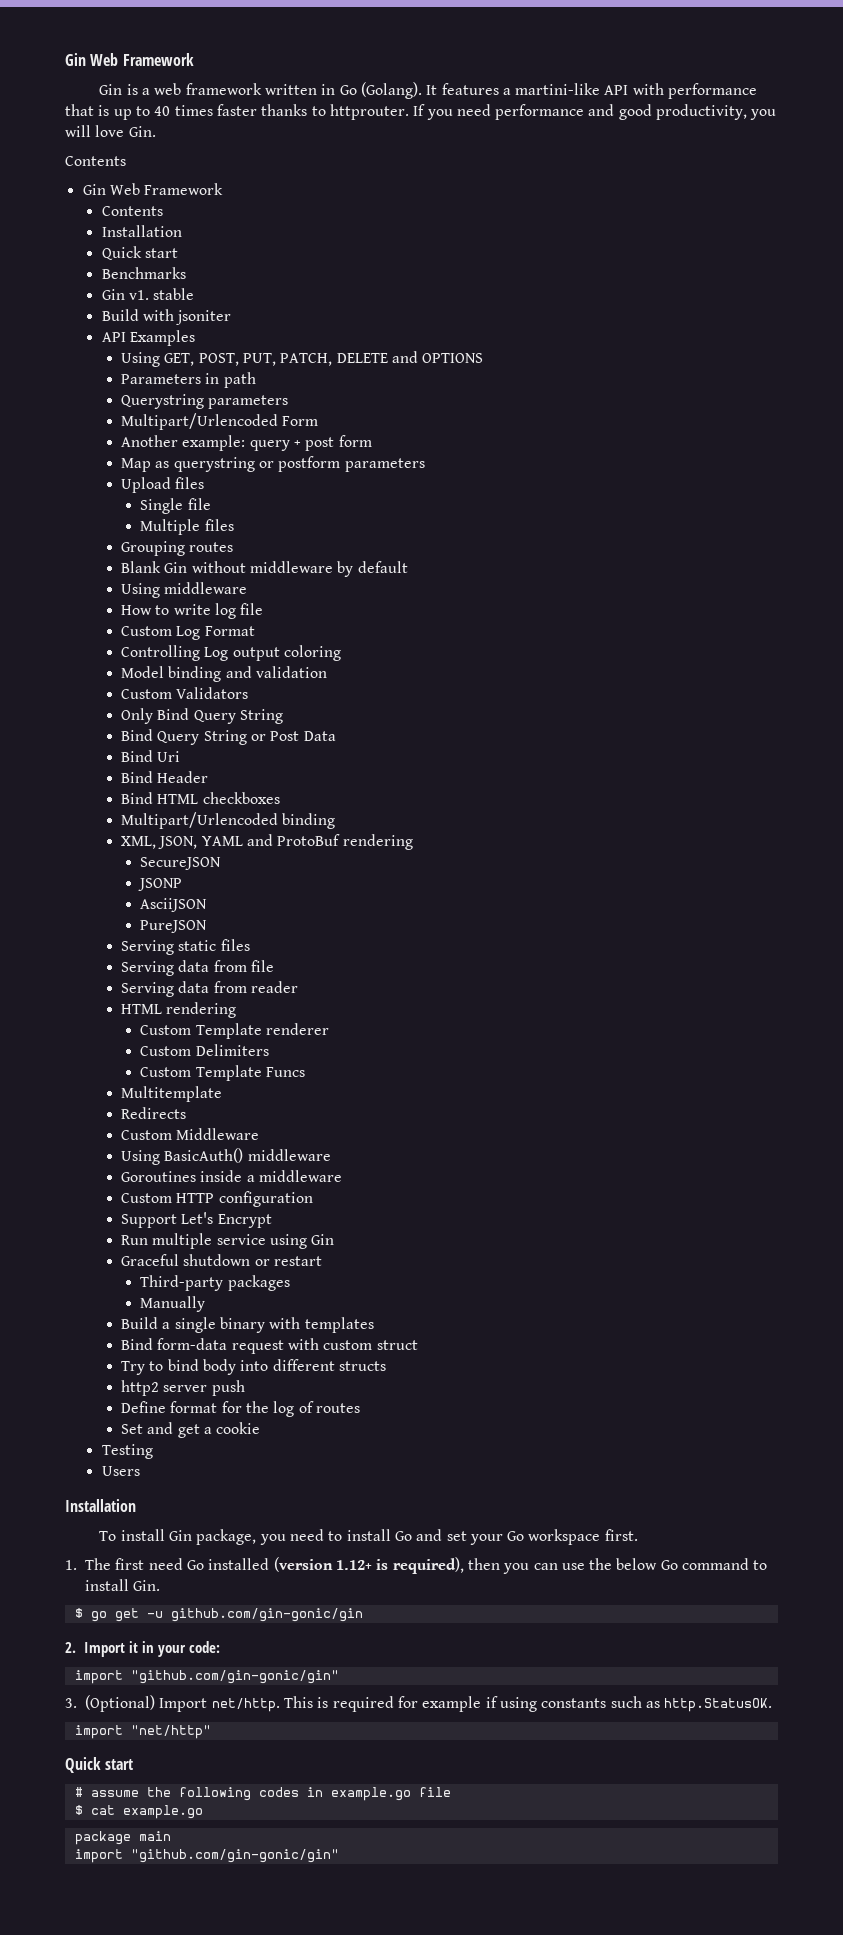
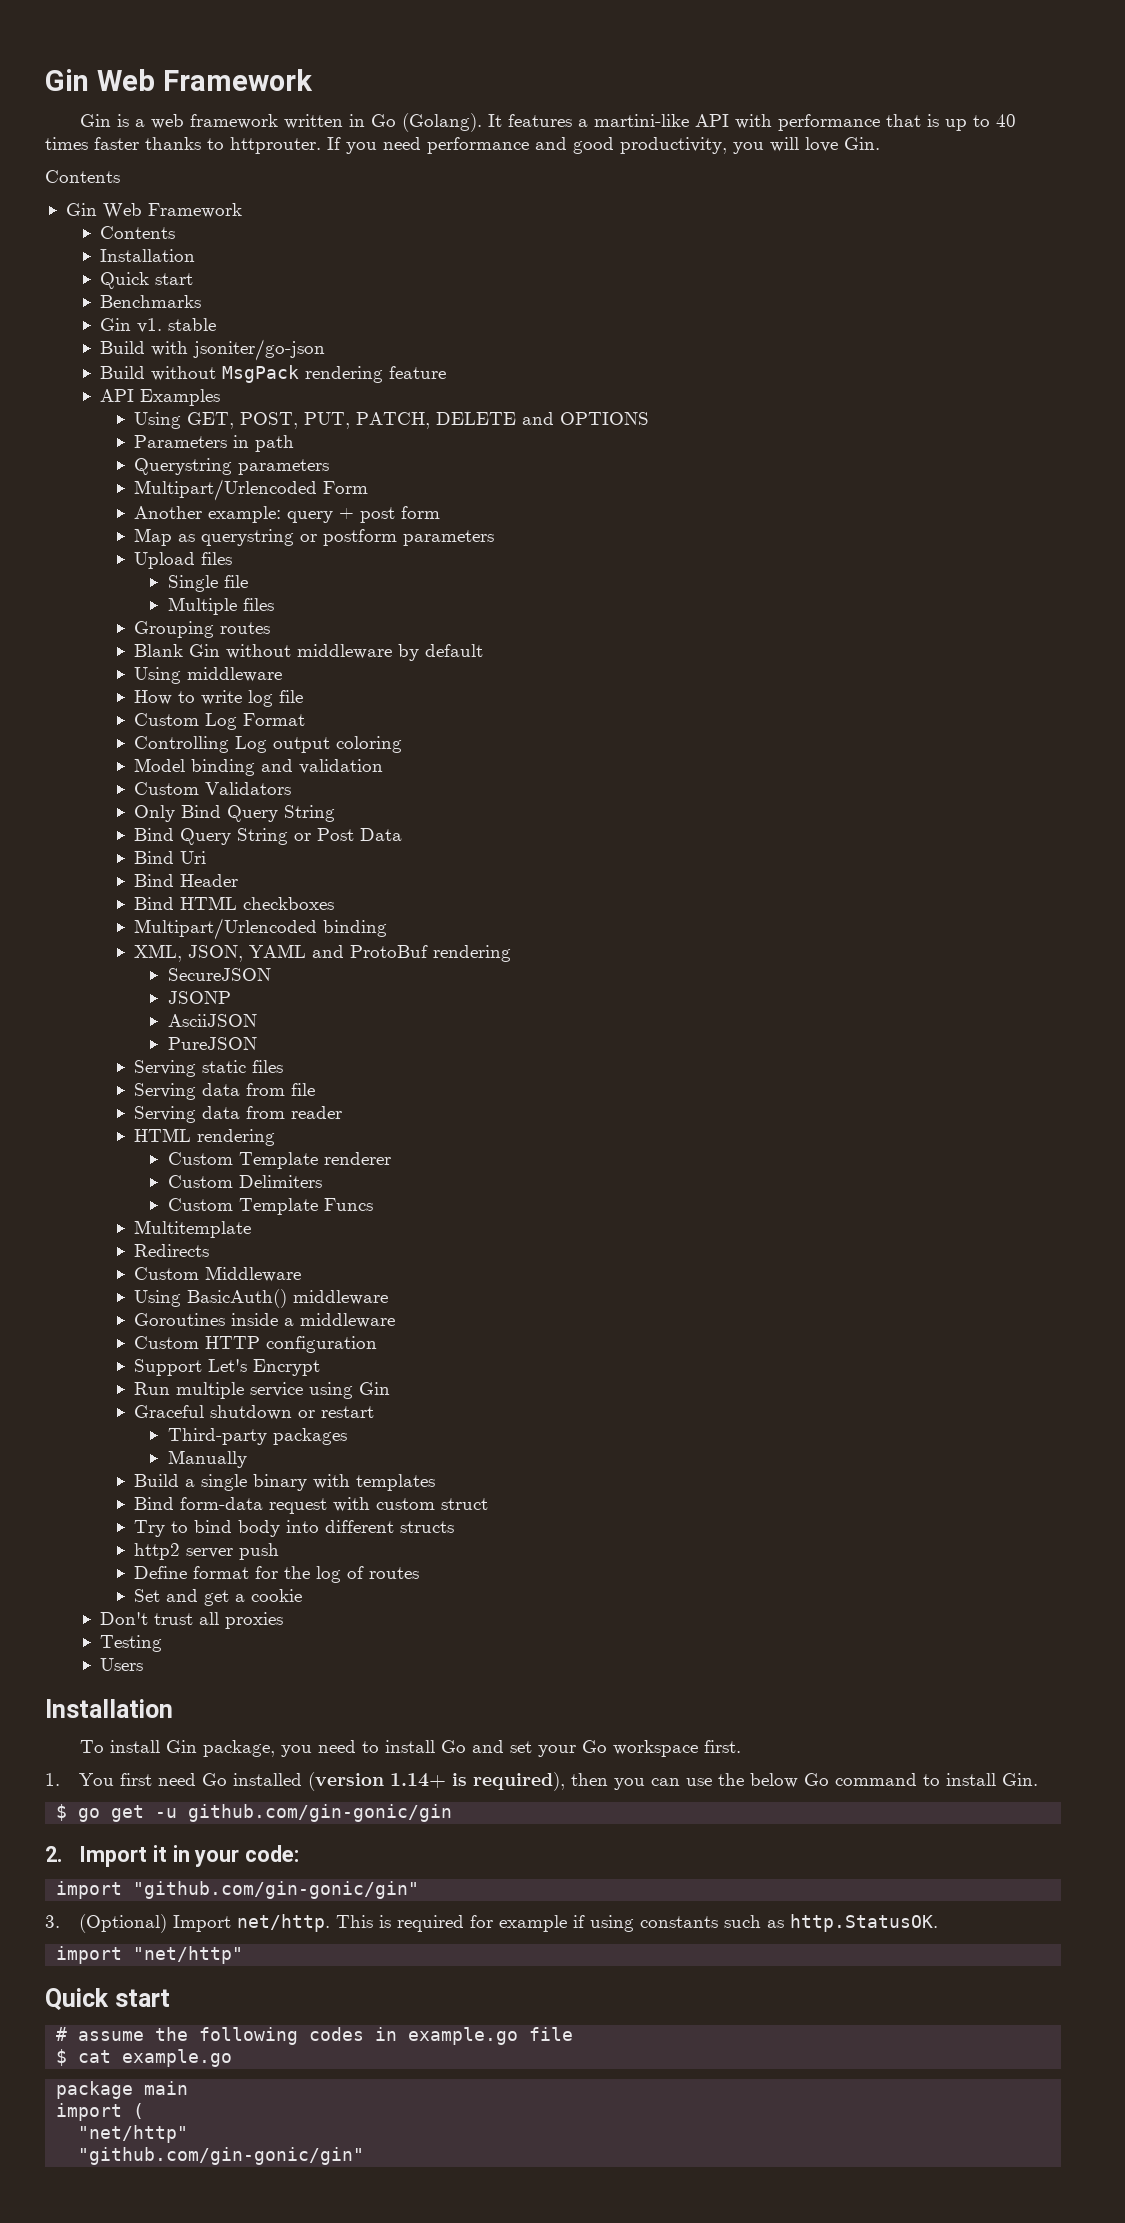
- Build with jsoniter
+ Build with jsoniter/go-json
+ Build without MsgPack rendering feature
+ Don't trust all proxies
- 1. The first need Go installed (version 1.12+ is required), then you can use the below Go command to install Gin.
+ 1. You first need Go installed (version 1.14+ is required), then you can use the below Go command to install Gin.
  package main
- import "github.com/gin-gonic/gin"
+ import (
+ "net/http"
+ "github.com/gin-gonic/gin"

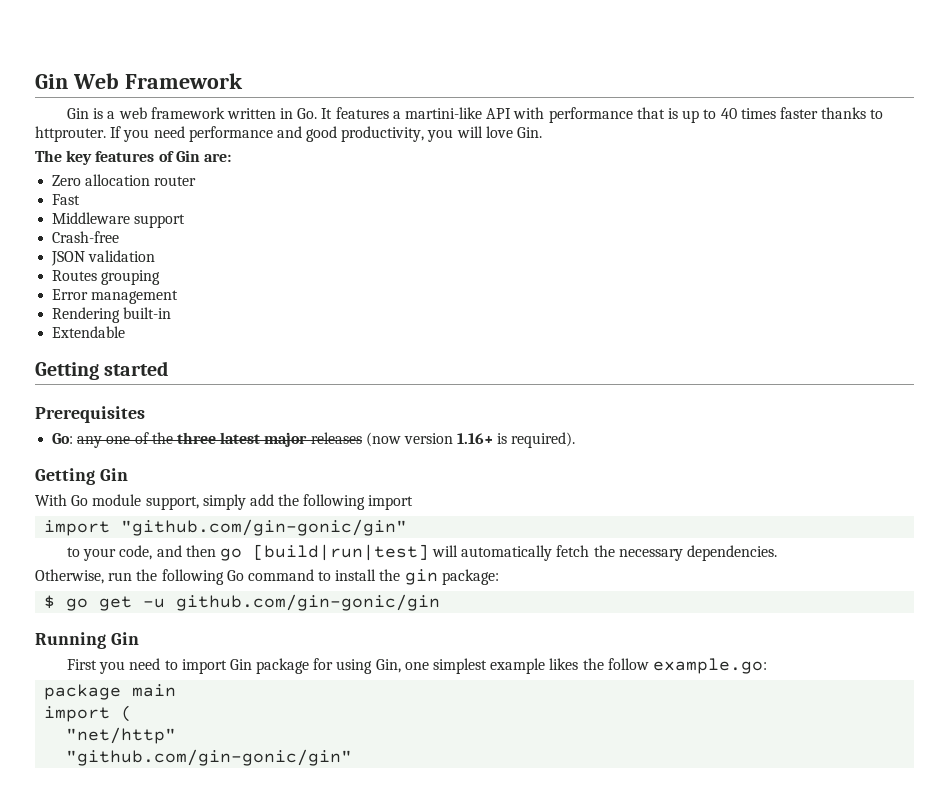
- Gin is a web framework written in Go (Golang). It features a martini-like API with performance that is up to 40 times faster thanks to httprouter.
+ Gin is a web framework written in Go. It features a martini-like API with performance that is up to 40 times faster thanks to httprouter.
  If you need performance and good productivity, you will love Gin.
- Contents
- Gin Web Framework
- Contents
- Installation
- Quick start
- Benchmarks
- Gin v1. stable
- Build with jsoniter/go-json
- Build without MsgPack rendering feature
- API Examples
- Using GET, POST, PUT, PATCH, DELETE and OPTIONS
- Parameters in path
- Querystring parameters
- Multipart/Urlencoded Form
- Another example: query + post form
- Map as querystring or postform parameters
- Upload files
- Single file
- Multiple files
- Grouping routes
- Blank Gin without middleware by default
- Using middleware
- How to write log file
- Custom Log Format
- Controlling Log output coloring
- Model binding and validation
- Custom Validators
- Only Bind Query String
- Bind Query String or Post Data
- Bind Uri
- Bind Header
- Bind HTML checkboxes
- Multipart/Urlencoded binding
- XML, JSON, YAML and ProtoBuf rendering
- SecureJSON
- JSONP
- AsciiJSON
- PureJSON
- Serving static files
- Serving data from file
- Serving data from reader
- HTML rendering
- Custom Template renderer
- Custom Delimiters
- Custom Template Funcs
- Multitemplate
- Redirects
- Custom Middleware
- Using BasicAuth() middleware
- Goroutines inside a middleware
- Custom HTTP configuration
- Support Let's Encrypt
- Run multiple service using Gin
- Graceful shutdown or restart
- Third-party packages
- Manually
- Build a single binary with templates
- Bind form-data request with custom struct
- Try to bind body into different structs
- http2 server push
- Define format for the log of routes
- Set and get a cookie
- Don't trust all proxies
- Testing
- Users
- Installation
- To install Gin package, you need to install Go and set your Go workspace first.
- 1. You first need Go installed (version 1.14+ is required), then you can use the below Go command to install Gin.
+ The key features of Gin are:
+ Zero allocation router
+ Fast
+ Middleware support
+ Crash-free
+ JSON validation
+ Routes grouping
+ Error management
+ Rendering built-in
+ Extendable
+ Getting started
+ Prerequisites
+ Go: any one of the three latest major releases (now version 1.16+ is required).
+ Getting Gin
+ With Go module support, simply add the following import
+ import "github.com/gin-gonic/gin"
+ to your code, and then go [build|run|test] will automatically fetch the necessary dependencies.
+ Otherwise, run the following Go command to install the gin package:
- 2. Import it in your code:
- import "github.com/gin-gonic/gin"
- 3. (Optional) Import net/http. This is required for example if using constants such as http.StatusOK.
- import "net/http"
- Quick start
- # assume the following codes in example.go file
- $ cat example.go
+ Running Gin
+ First you need to import Gin package for using Gin, one simplest example likes the follow example.go:

